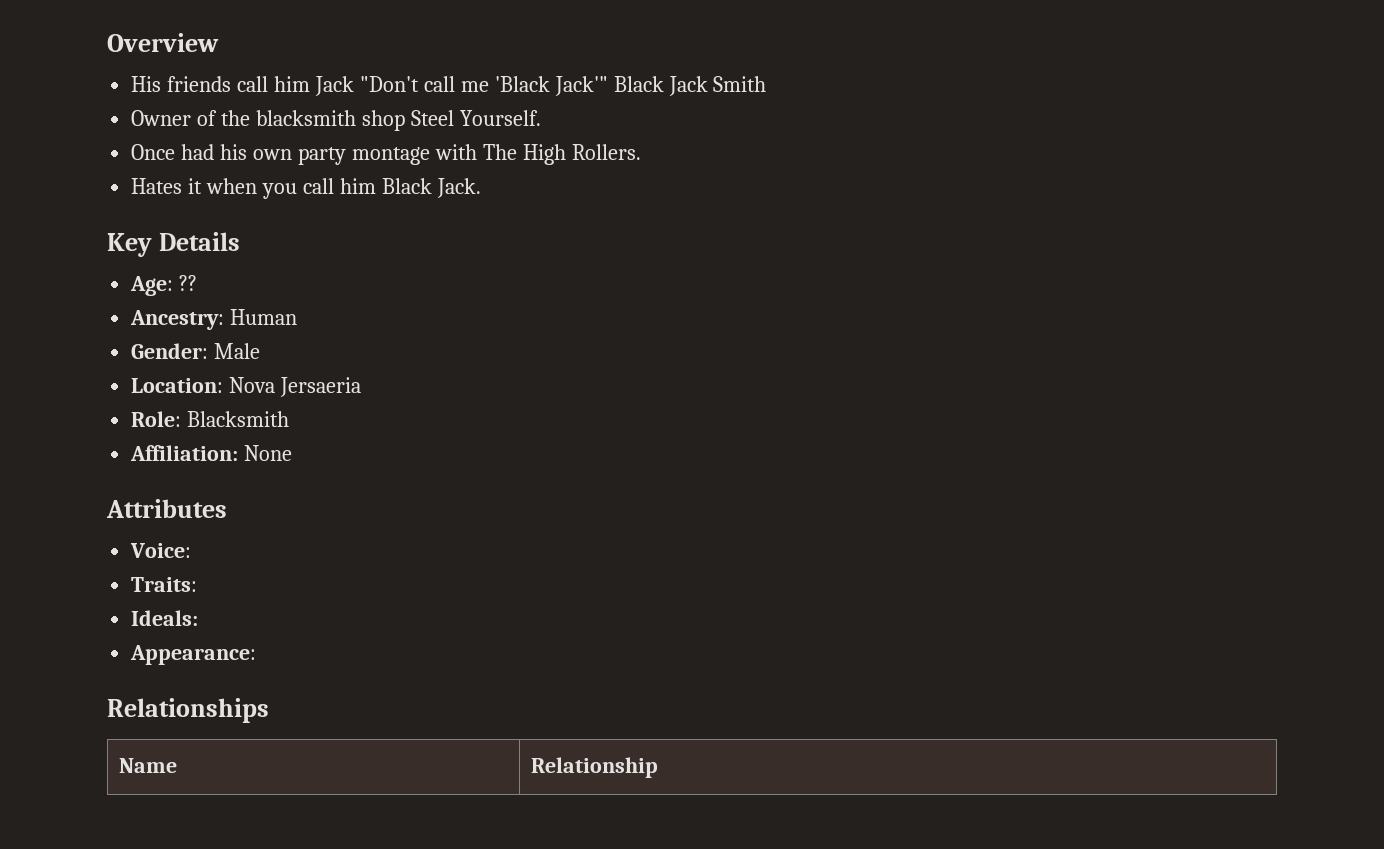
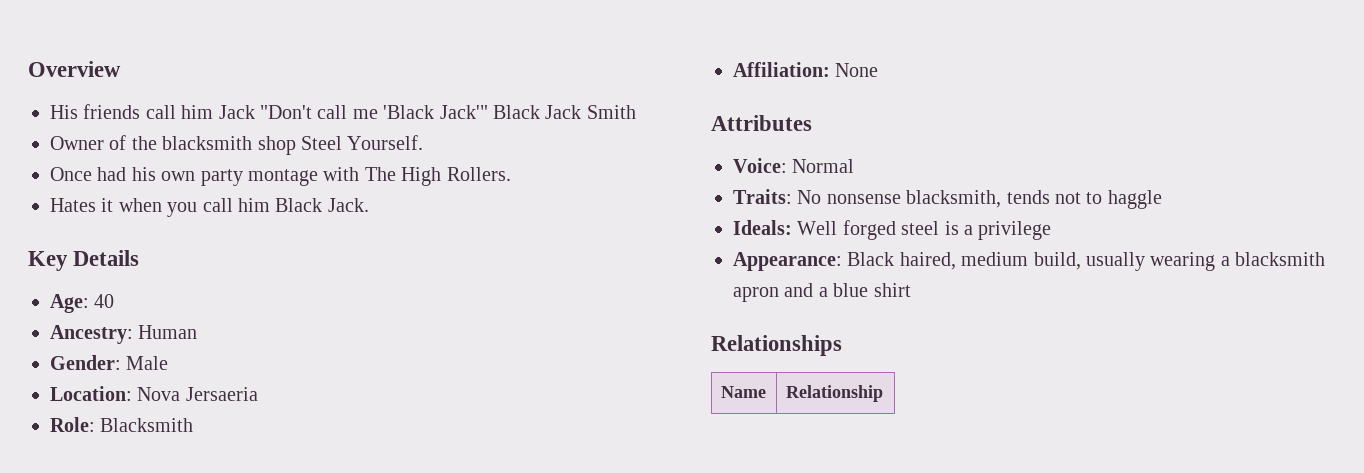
- Age: ??
+ Age: 40
- Voice:
+ Voice: Normal
- Traits:
- Ideals:
- Appearance:
+ Traits: No nonsense blacksmith, tends not to haggle
+ Ideals: Well forged steel is a privilege
+ Appearance: Black haired, medium build, usually wearing a blacksmith apron and a blue shirt

